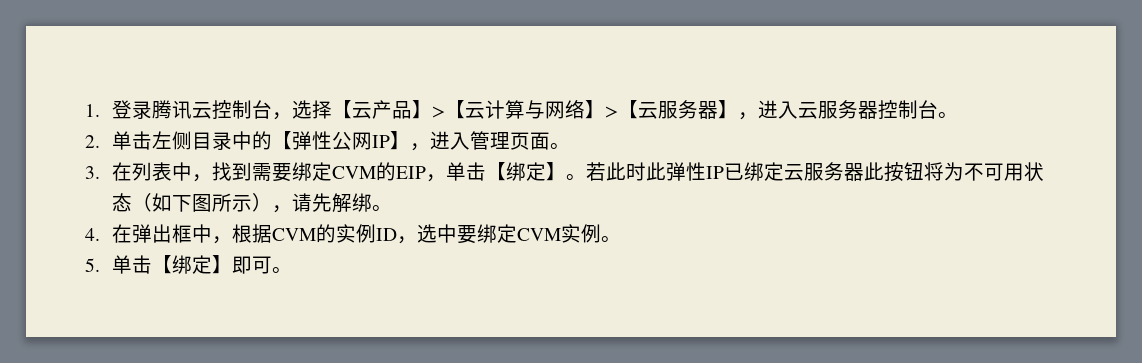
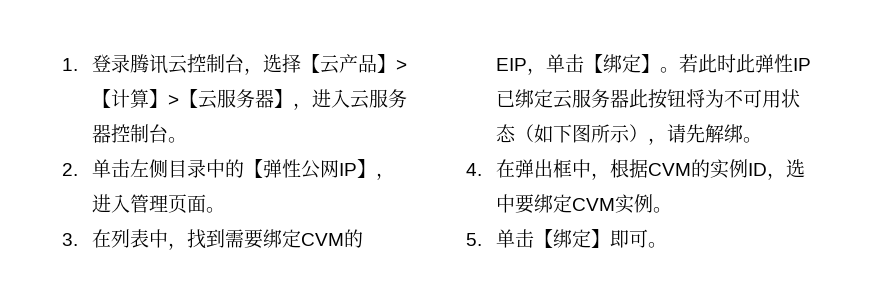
- 1.登录腾讯云控制台，选择【云产品】>【云计算与网络】>【云服务器】，进入云服务器控制台。
+ 1.登录腾讯云控制台，选择【云产品】>【计算】>【云服务器】，进入云服务器控制台。

